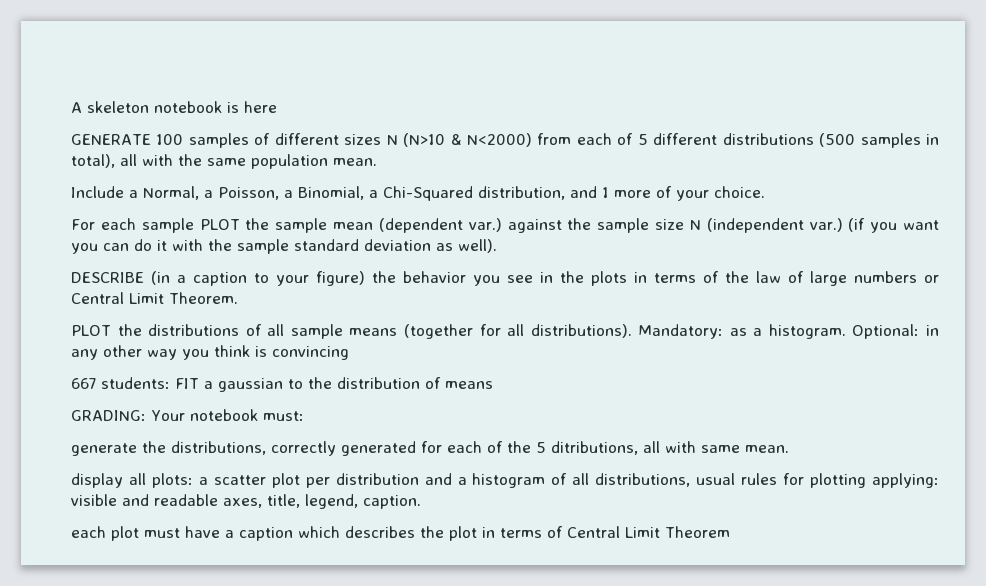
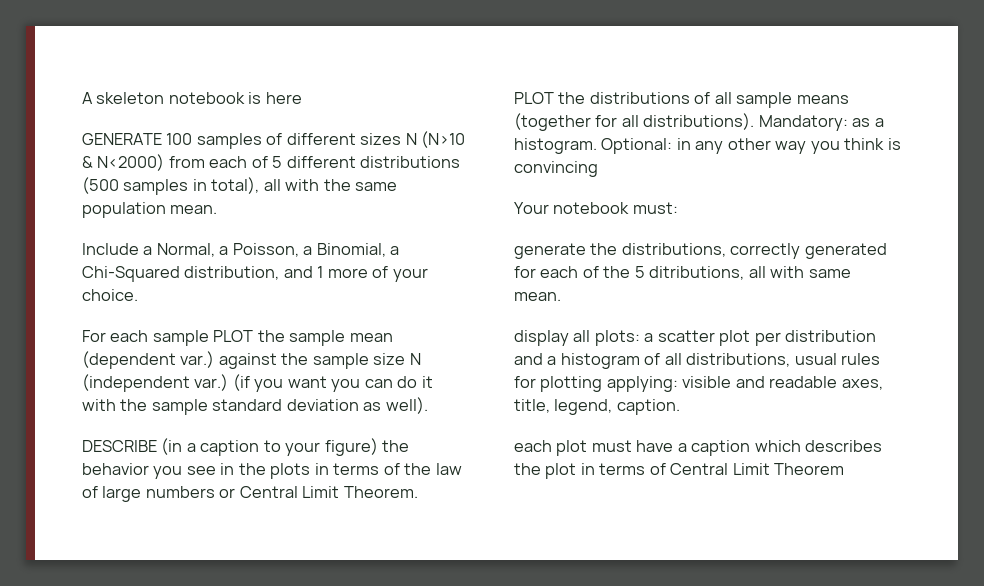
- 667 students: FIT a gaussian to the distribution of means
- GRADING: Your notebook must:
+ Your notebook must:

